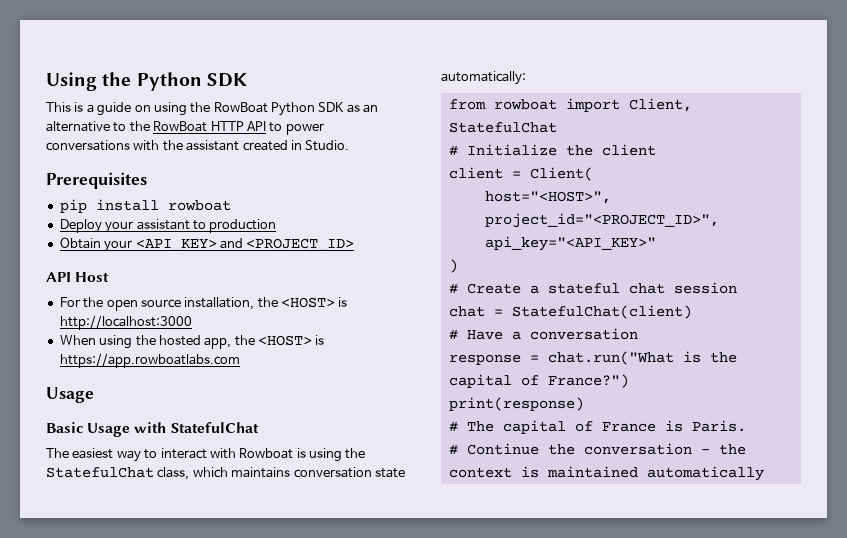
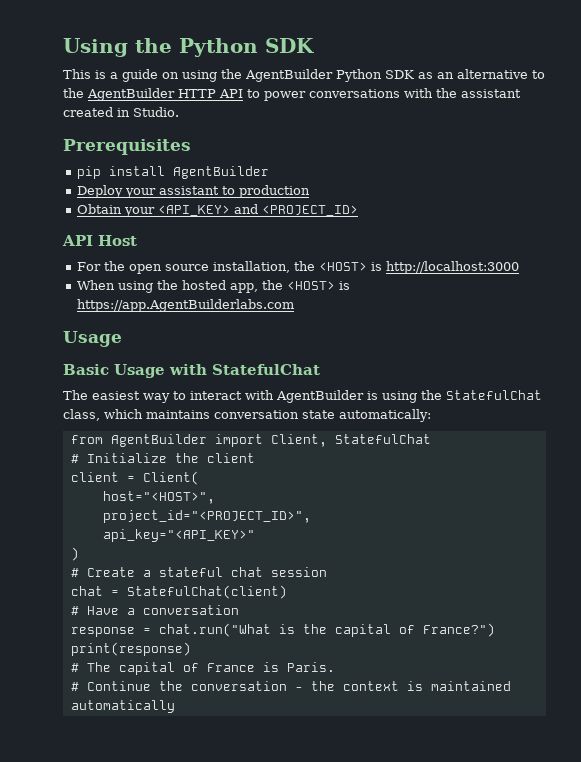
- This is a guide on using the RowBoat Python SDK as an alternative to the RowBoat HTTP API to power conversations with the assistant created in Studio.
+ This is a guide on using the AgentBuilder Python SDK as an alternative to the AgentBuilder HTTP API to power conversations with the assistant created in Studio.
- pip install rowboat
+ pip install AgentBuilder
- When using the hosted app, the <HOST> is https://app.rowboatlabs.com
+ When using the hosted app, the <HOST> is https://app.AgentBuilderlabs.com
- The easiest way to interact with Rowboat is using the StatefulChat class, which maintains conversation state automatically:
+ The easiest way to interact with AgentBuilder is using the StatefulChat class, which maintains conversation state automatically:
- from rowboat import Client, StatefulChat
+ from AgentBuilder import Client, StatefulChat

